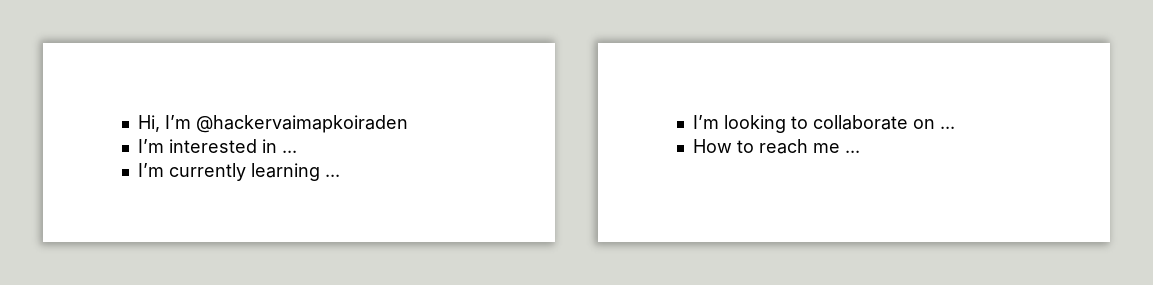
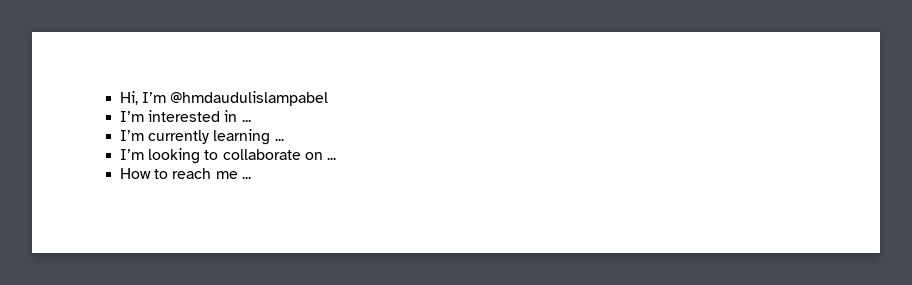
- Hi, I’m @hackervaimapkoiraden
+ Hi, I’m @hmdaudulislampabel

